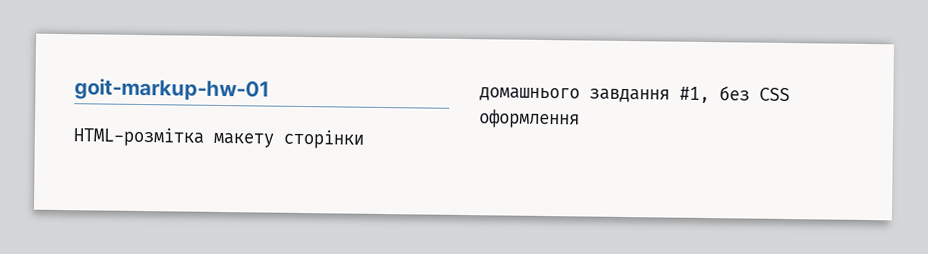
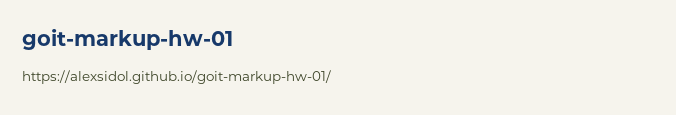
- HTML-розмітка макету сторінки домашнього завдання #1, без CSS оформлення
+ https://alexsidol.github.io/goit-markup-hw-01/

